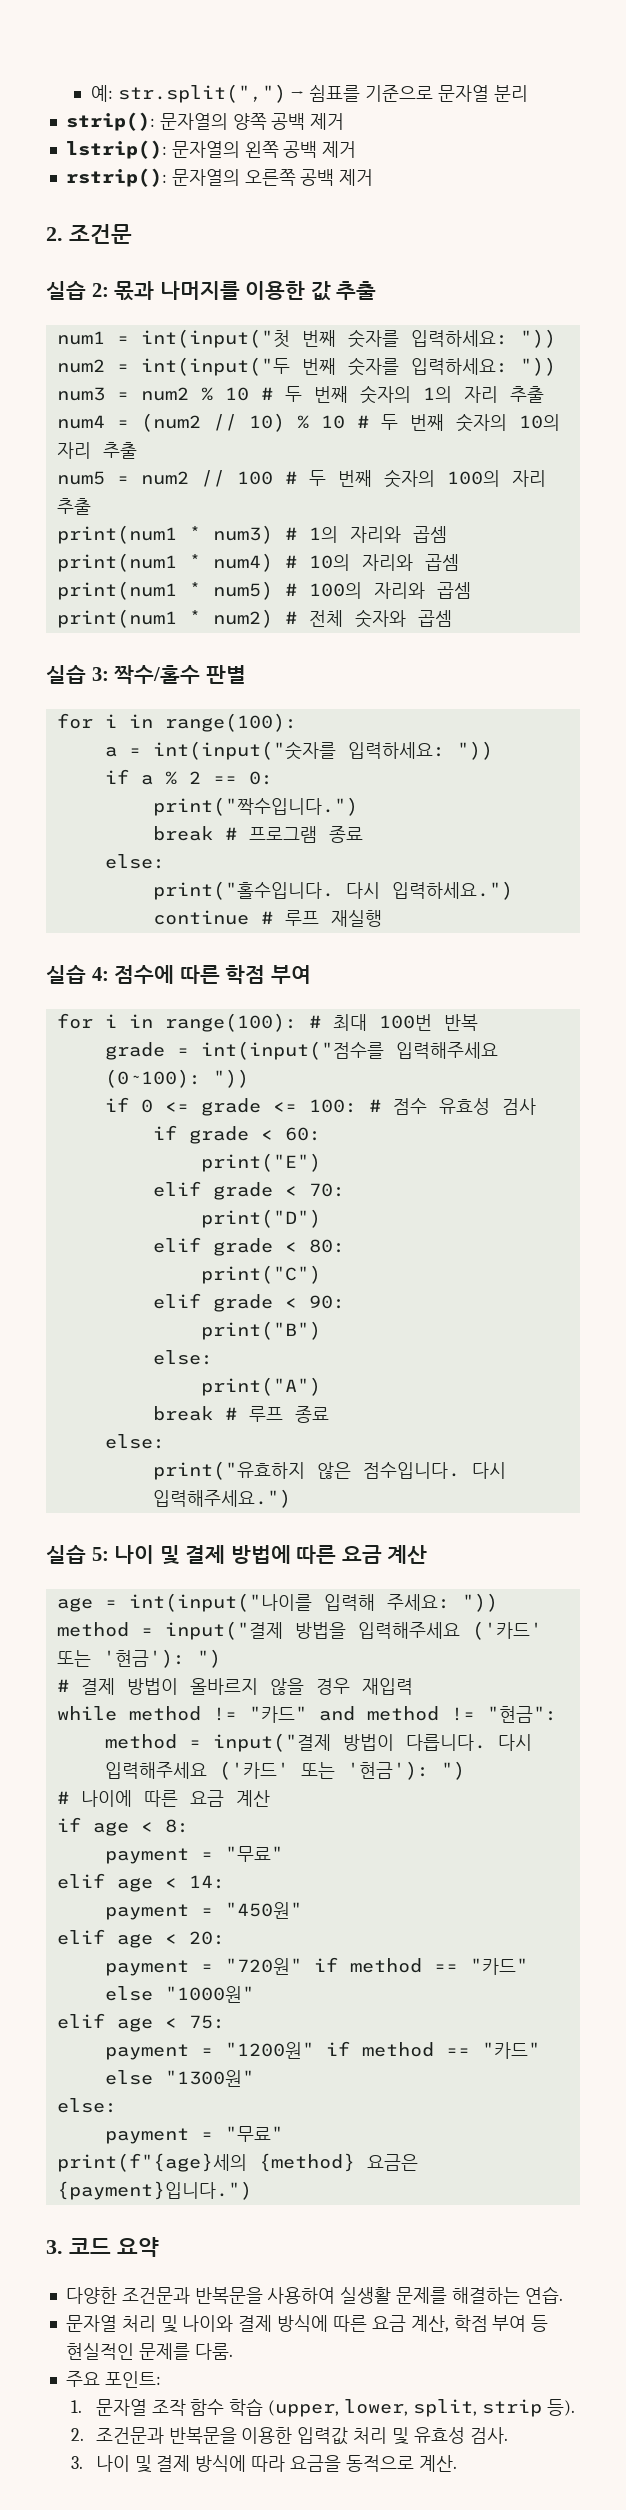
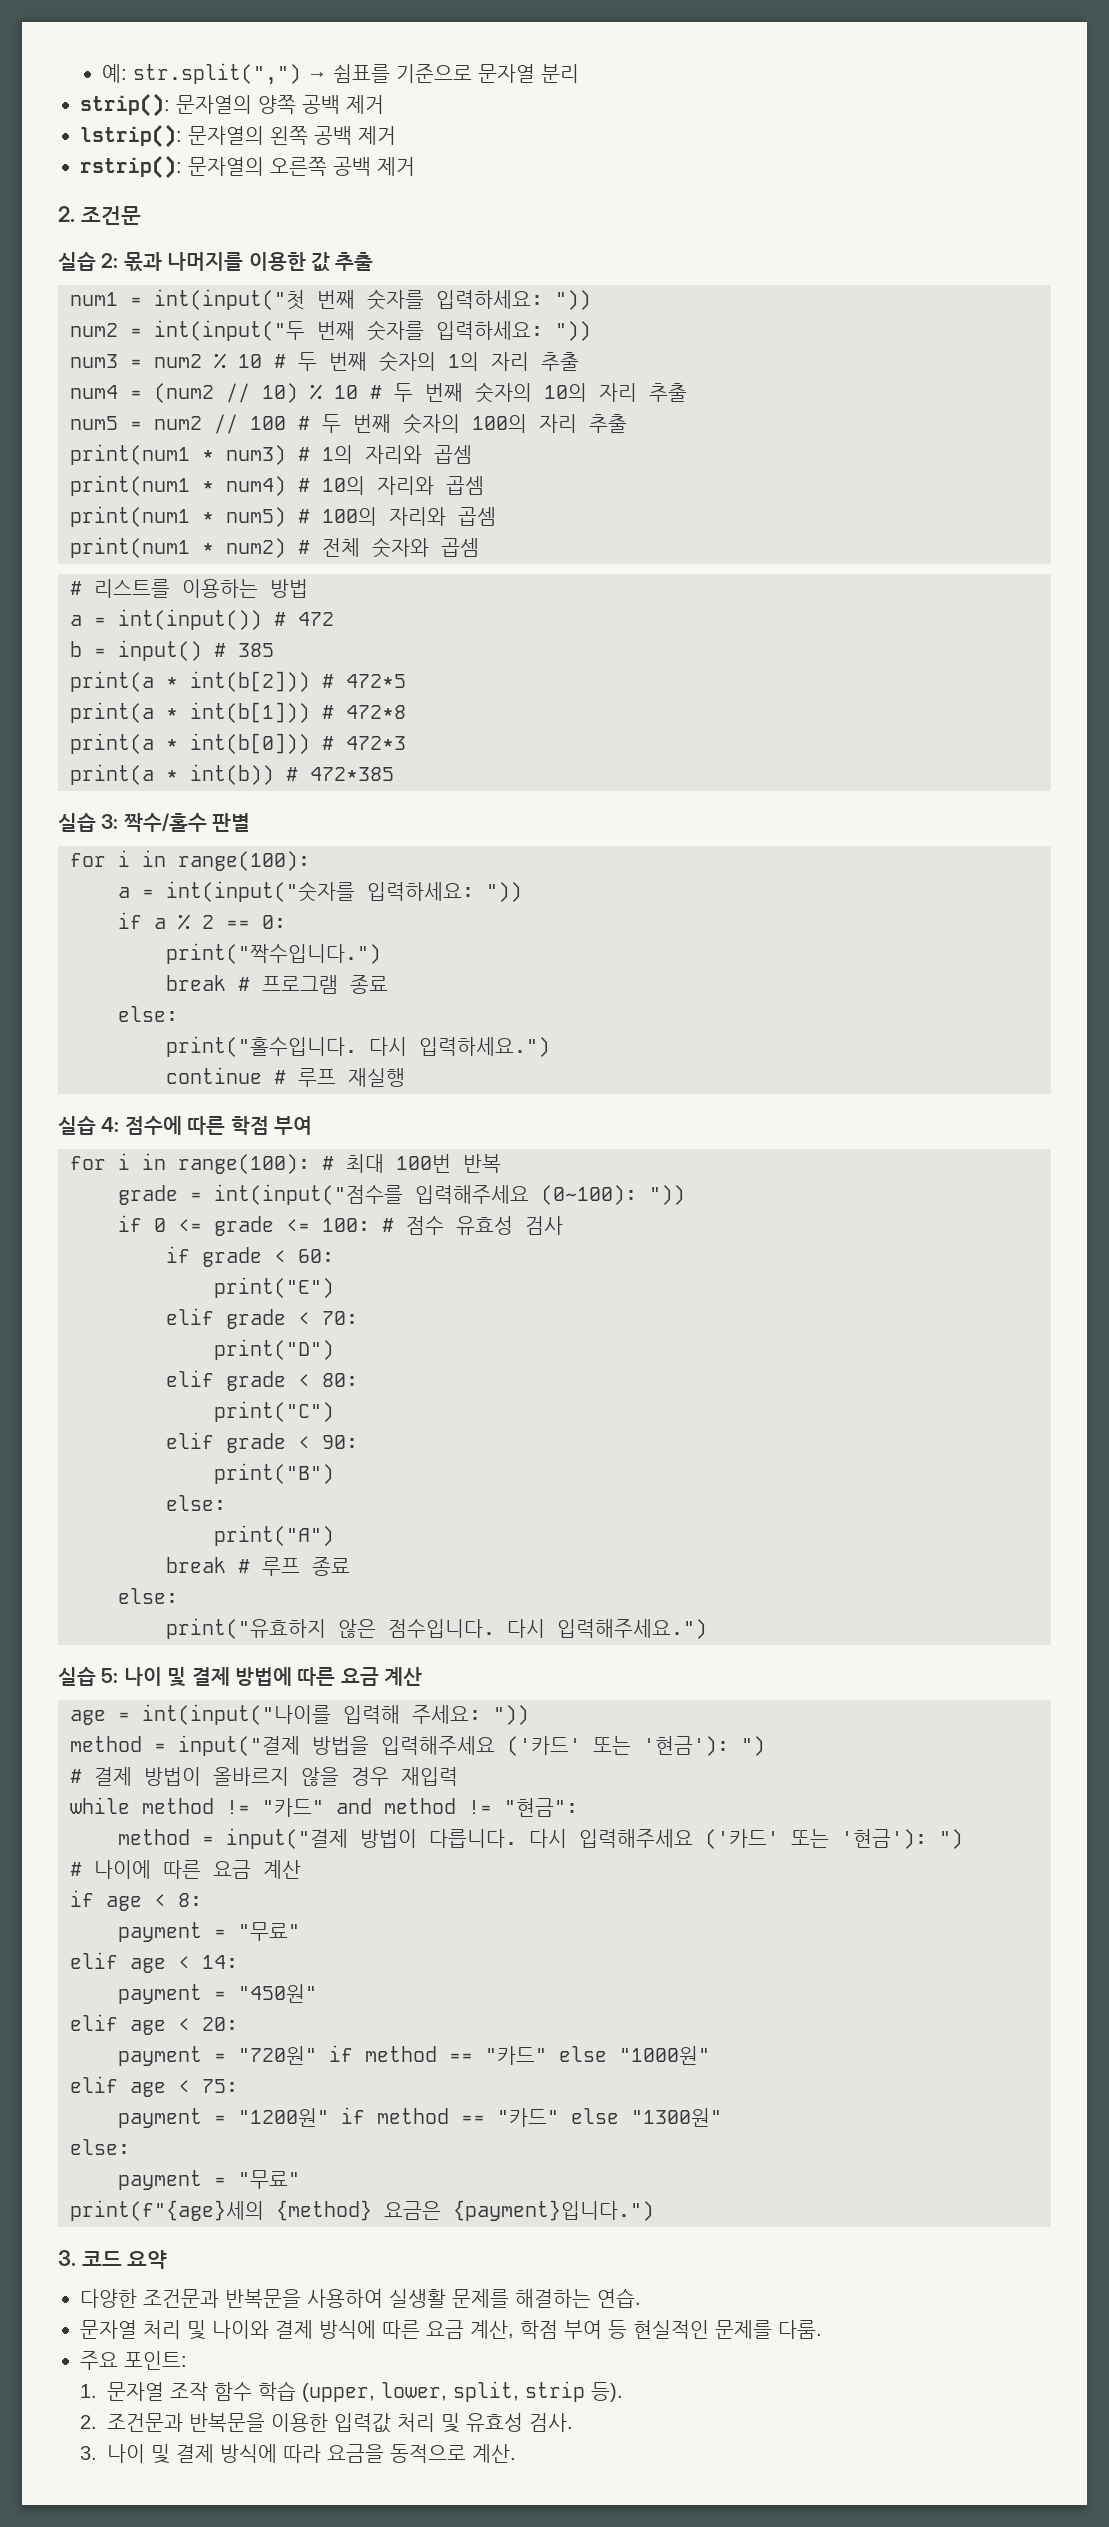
+ # 리스트를 이용하는 방법
+ a = int(input()) # 472
+ b = input() # 385
+ print(a * int(b[2])) # 472*5
+ print(a * int(b[1])) # 472*8
+ print(a * int(b[0])) # 472*3
+ print(a * int(b)) # 472*385

